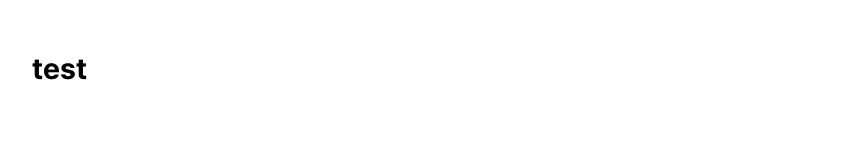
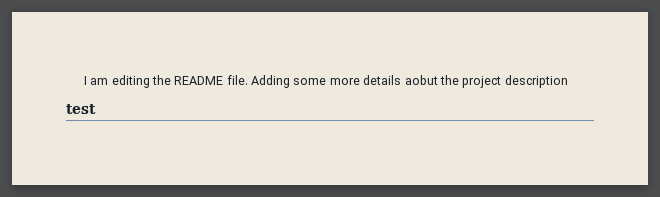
+ I am editing the README file. Adding some more details aobut the project description

